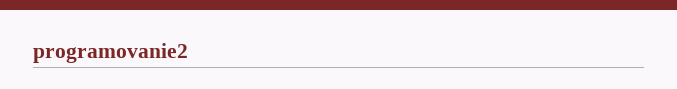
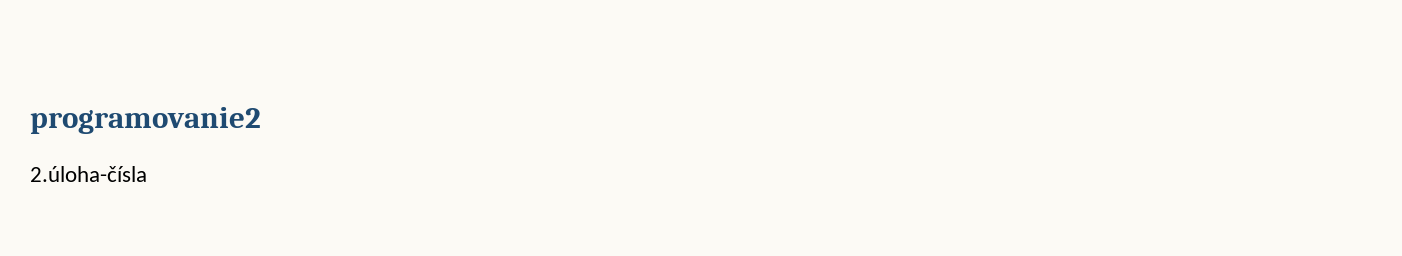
+ 2.úloha-čísla

